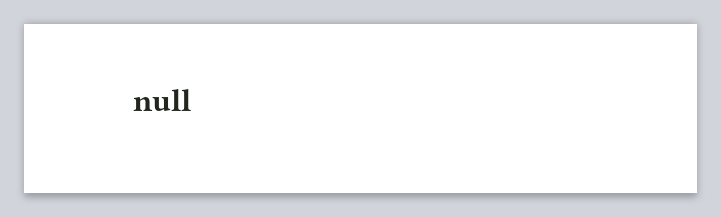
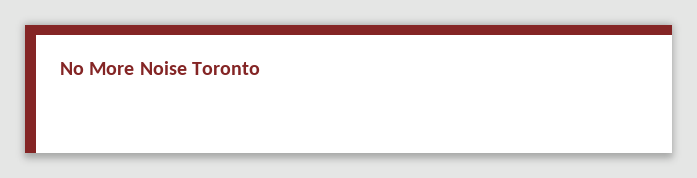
- null
+ No More Noise Toronto

